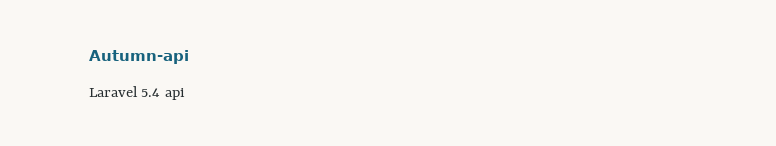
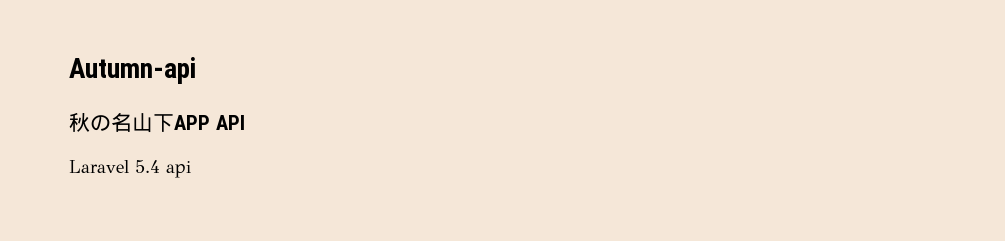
+ 秋の名山下APP API

